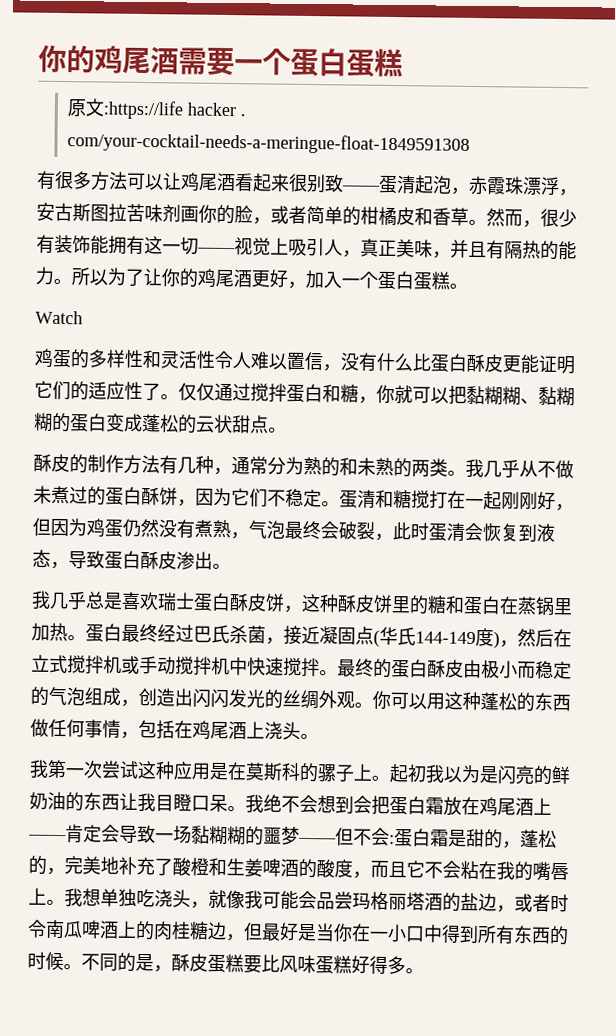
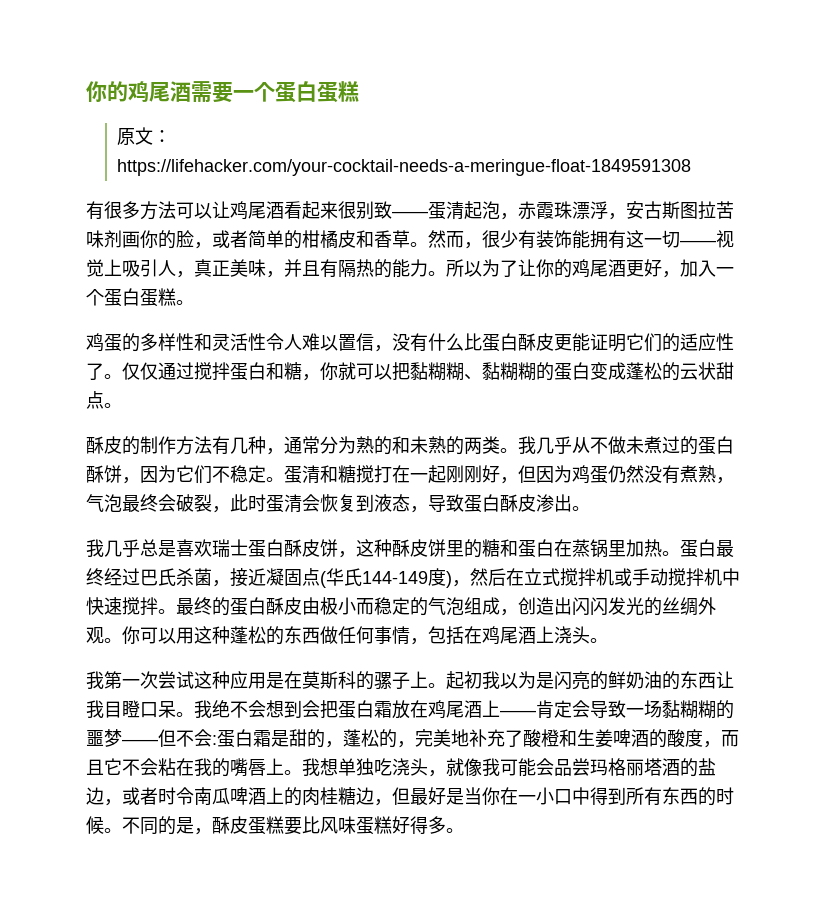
- 原文:https://life hacker . com/your-cocktail-needs-a-meringue-float-1849591308
+ 原文：https://lifehacker.com/your-cocktail-needs-a-meringue-float-1849591308
- Watch

